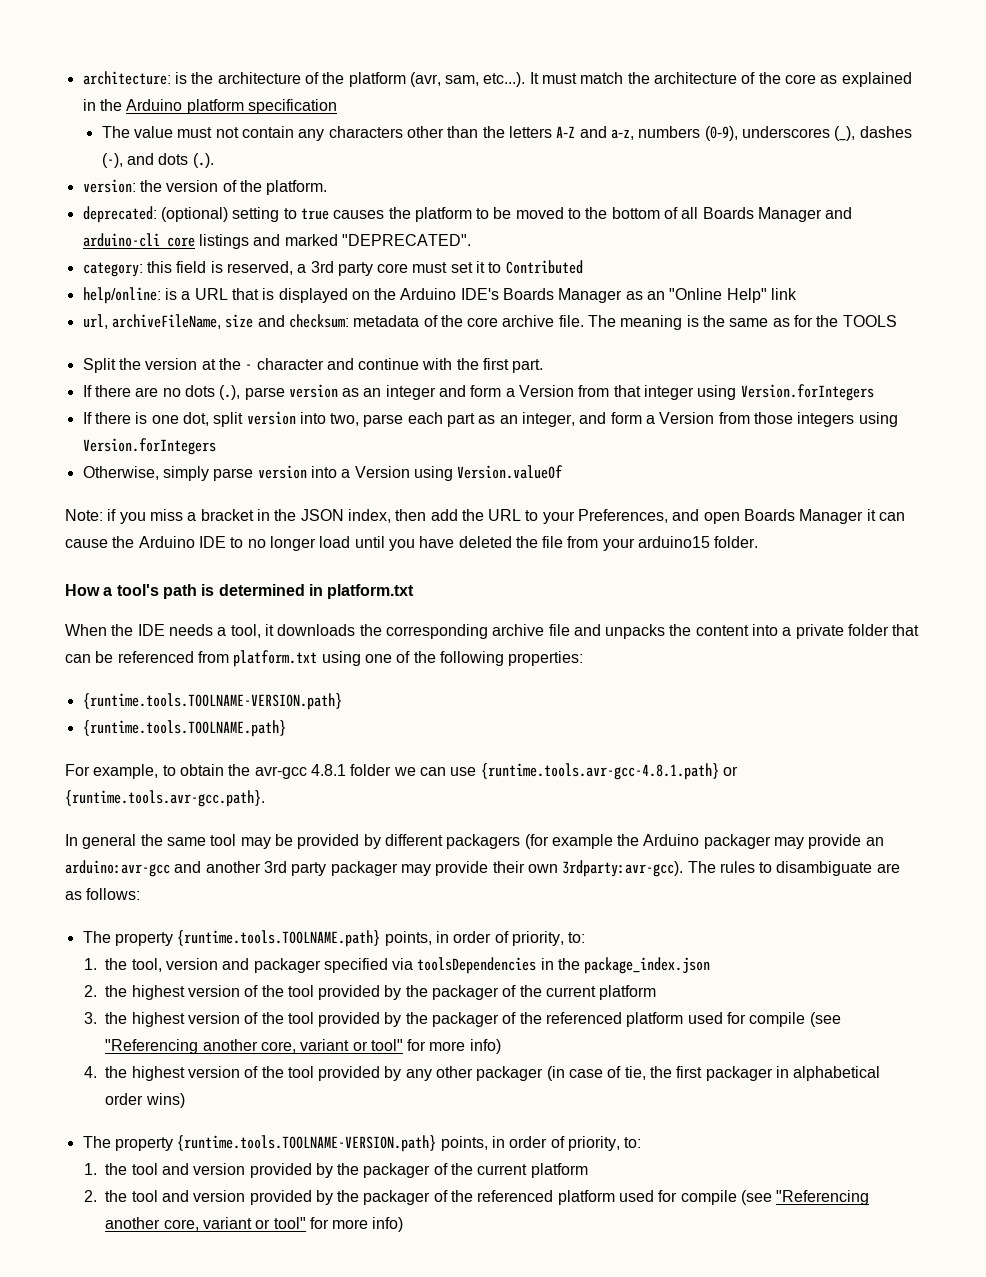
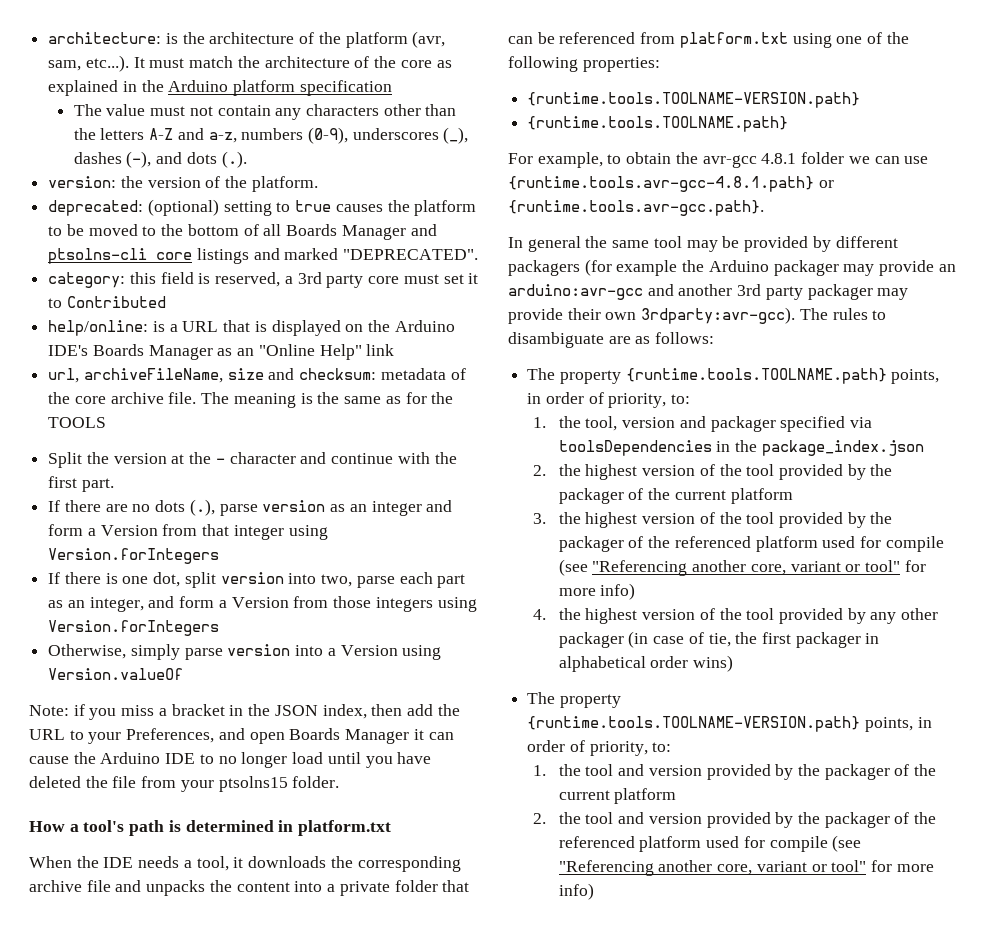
- deprecated: (optional) setting to true causes the platform to be moved to the bottom of all Boards Manager and arduino-cli core listings and marked "DEPRECATED".
+ deprecated: (optional) setting to true causes the platform to be moved to the bottom of all Boards Manager and ptsolns-cli core listings and marked "DEPRECATED".
- Note: if you miss a bracket in the JSON index, then add the URL to your Preferences, and open Boards Manager it can cause the Arduino IDE to no longer load until you have deleted the file from your arduino15 folder.
+ Note: if you miss a bracket in the JSON index, then add the URL to your Preferences, and open Boards Manager it can cause the Arduino IDE to no longer load until you have deleted the file from your ptsolns15 folder.

